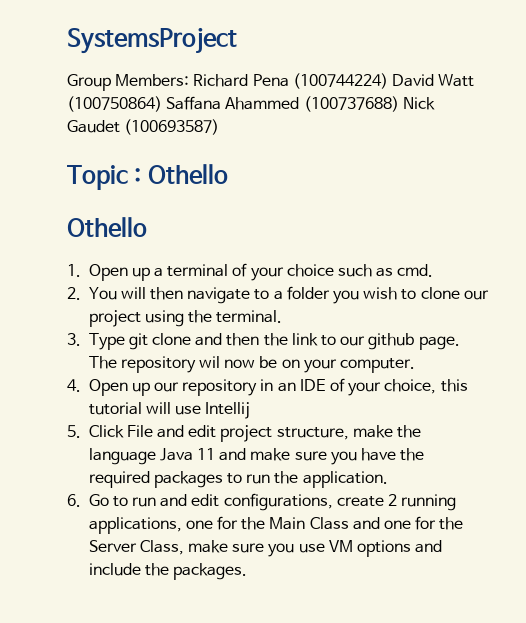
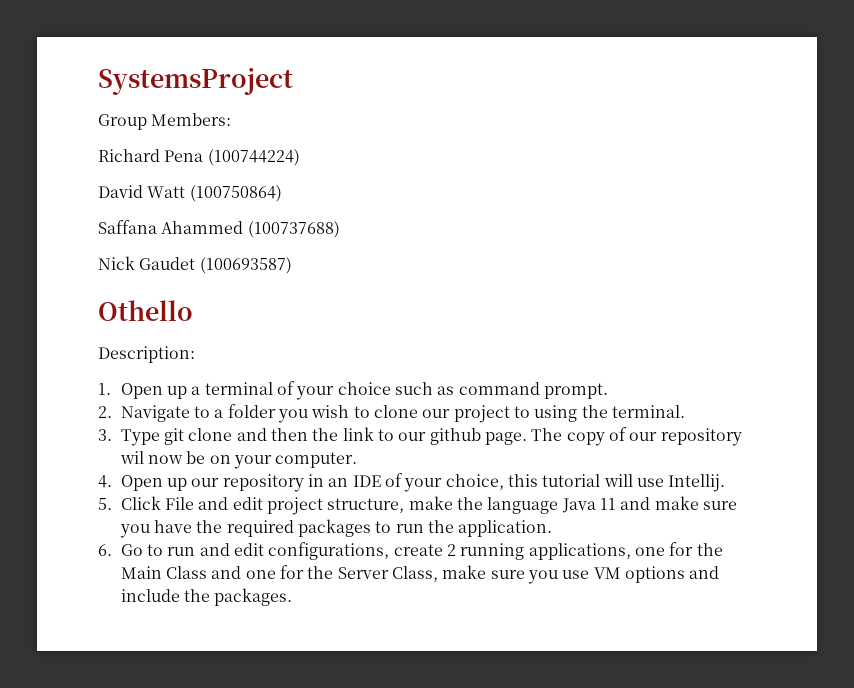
- Group Members: Richard Pena (100744224) David Watt (100750864) Saffana Ahammed (100737688) Nick Gaudet (100693587)
+ Group Members:
+ Richard Pena (100744224)
+ David Watt (100750864)
+ Saffana Ahammed (100737688)
+ Nick Gaudet (100693587)
- Topic : Othello
  Othello
+ Description:
- 1. Open up a terminal of your choice such as cmd.
+ 1. Open up a terminal of your choice such as command prompt.
- 2. You will then navigate to a folder you wish to clone our project using the terminal.
+ 2. Navigate to a folder you wish to clone our project to using the terminal.
- The repository wil now be on your computer.
+ The copy of our repository wil now be on your computer.
- 4. Open up our repository in an IDE of your choice, this tutorial will use Intellij
+ 4. Open up our repository in an IDE of your choice, this tutorial will use Intellij.

